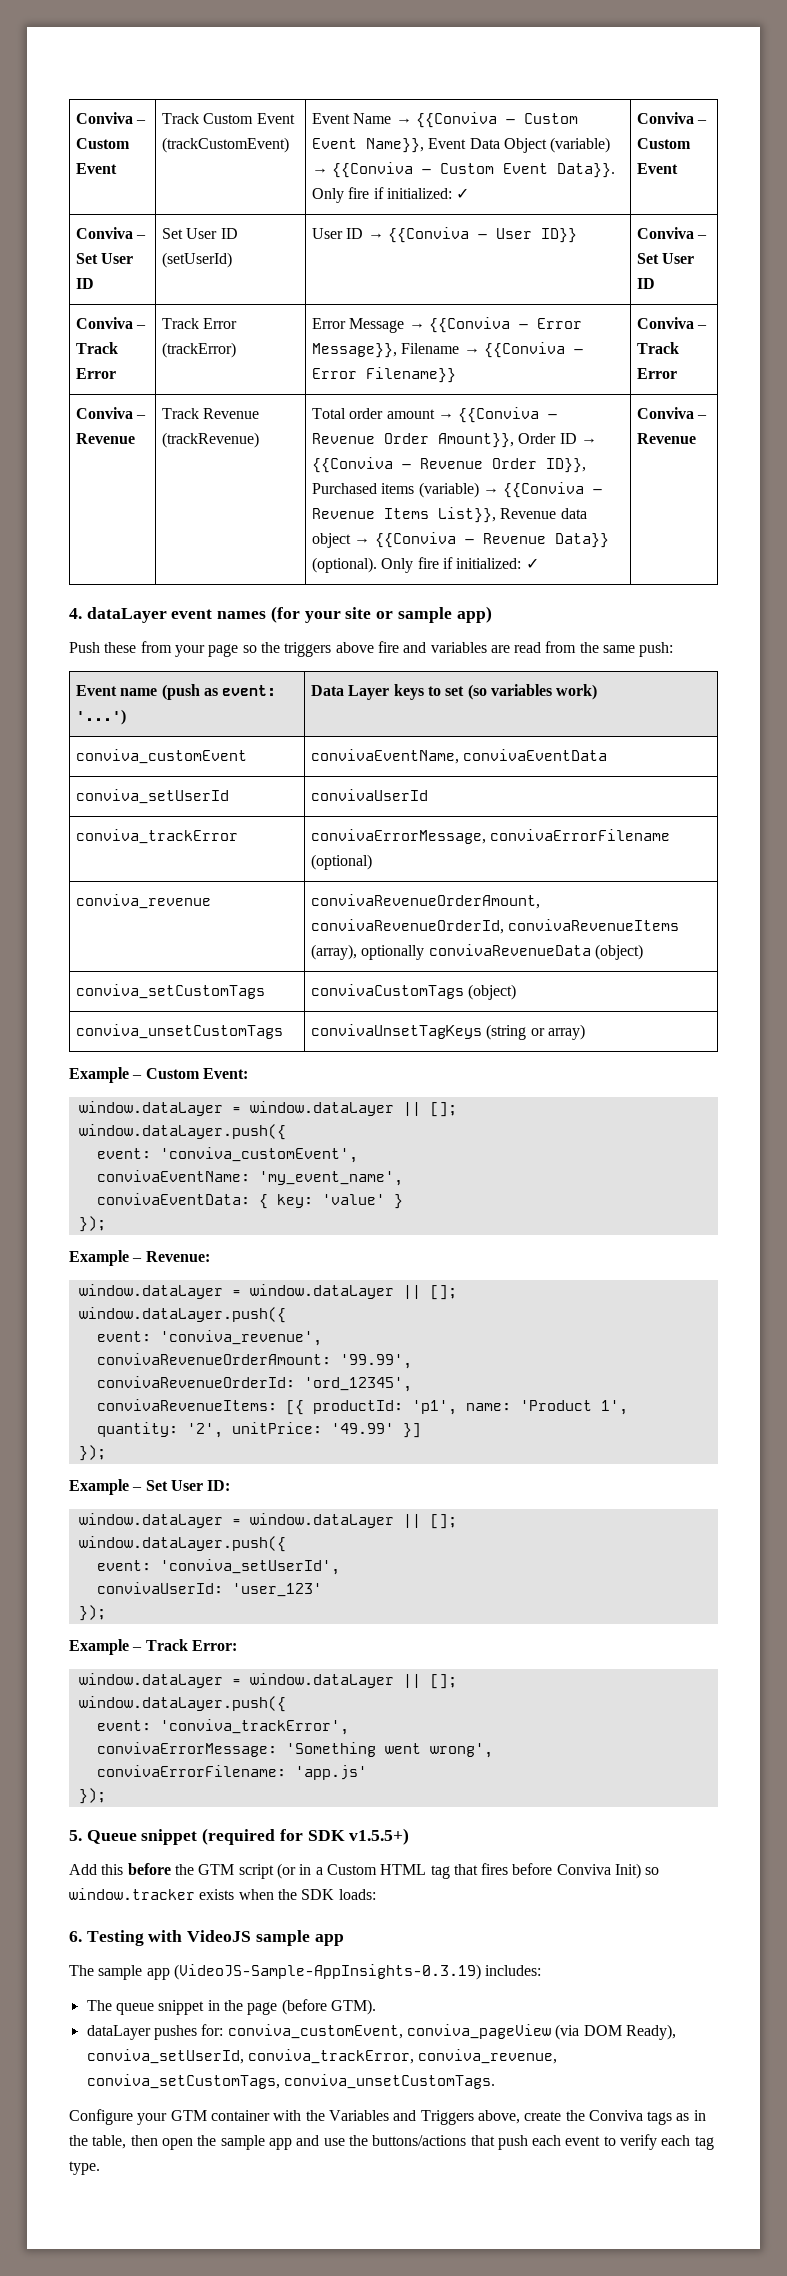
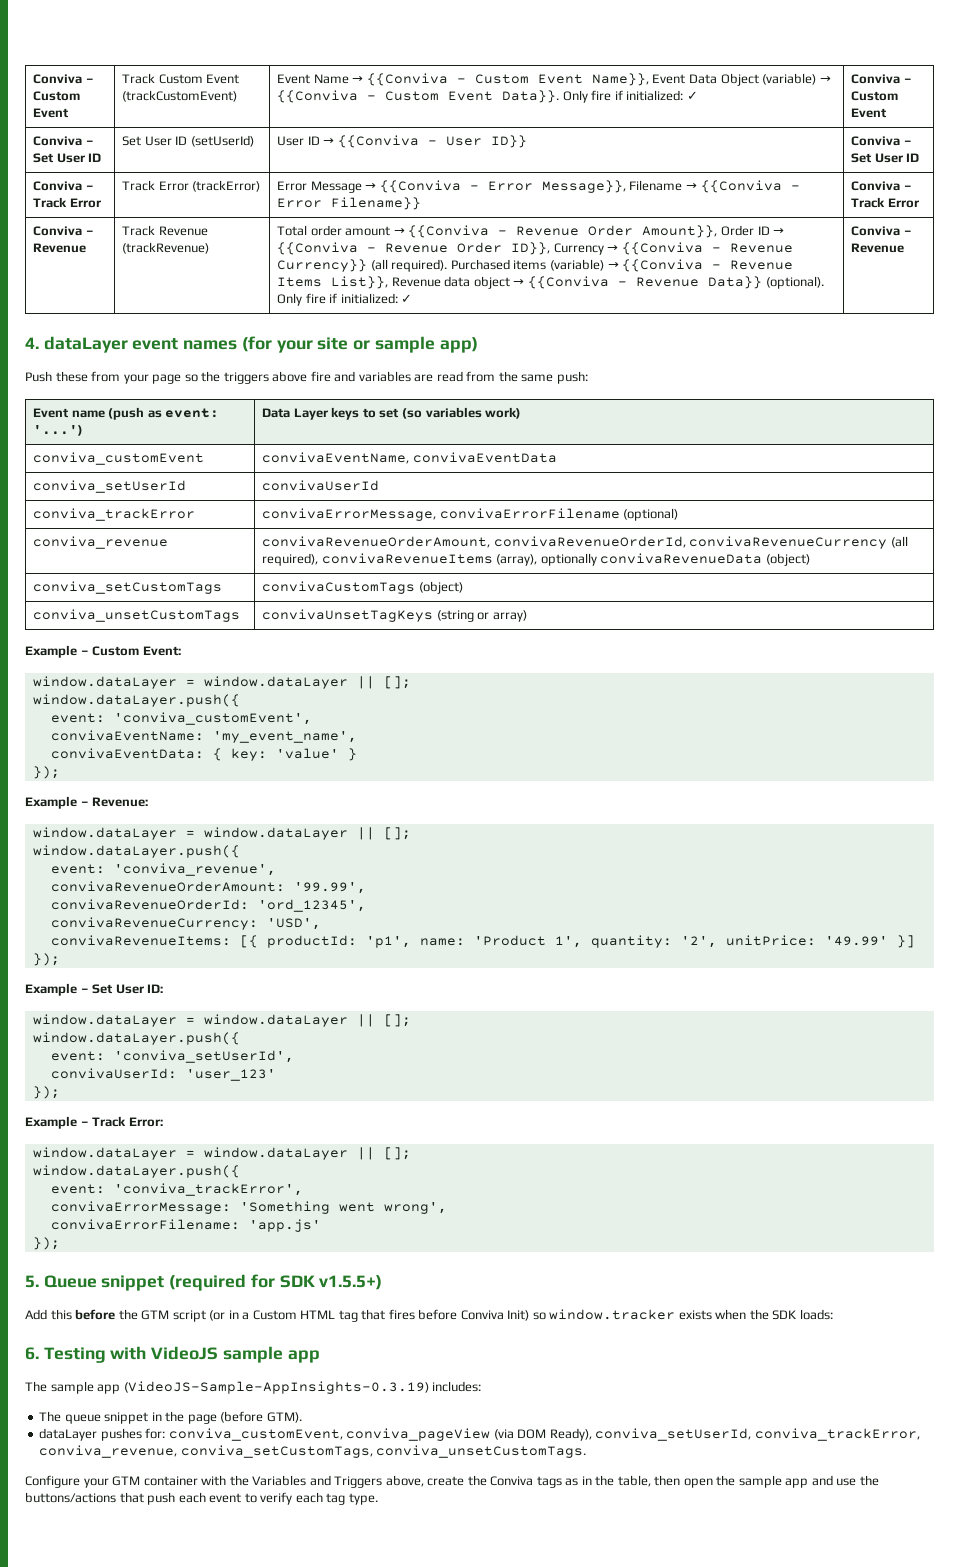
- Total order amount → {{Conviva – Revenue Order Amount}}, Order ID → {{Conviva – Revenue Order ID}}, Purchased items (variable) → {{Conviva – Revenue Items List}}, Revenue data object → {{Conviva – Revenue Data}} (optional).
+ Total order amount → {{Conviva – Revenue Order Amount}}, Order ID → {{Conviva – Revenue Order ID}}, Currency → {{Conviva – Revenue Currency}} (all required). Purchased items (variable) → {{Conviva – Revenue Items List}}, Revenue data object → {{Conviva – Revenue Data}} (optional).
- conviva_revenue | convivaRevenueOrderAmount, convivaRevenueOrderId, convivaRevenueItems (array), optionally convivaRevenueData (object)
+ conviva_revenue | convivaRevenueOrderAmount, convivaRevenueOrderId, convivaRevenueCurrency (all required), convivaRevenueItems (array), optionally convivaRevenueData (object)
+ convivaRevenueCurrency: 'USD',

